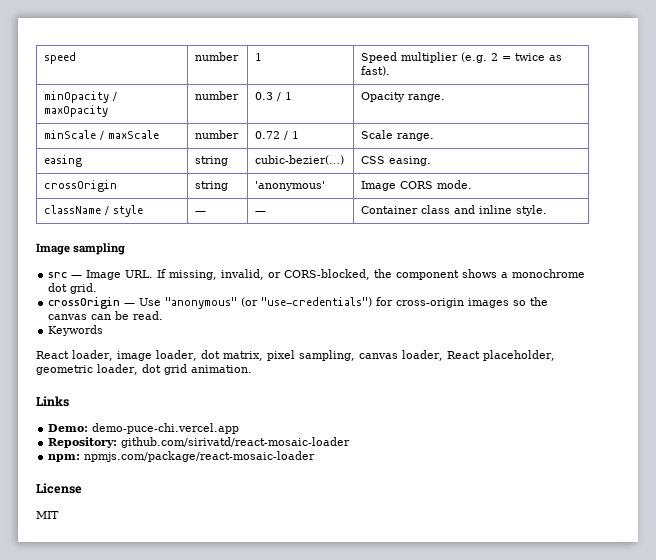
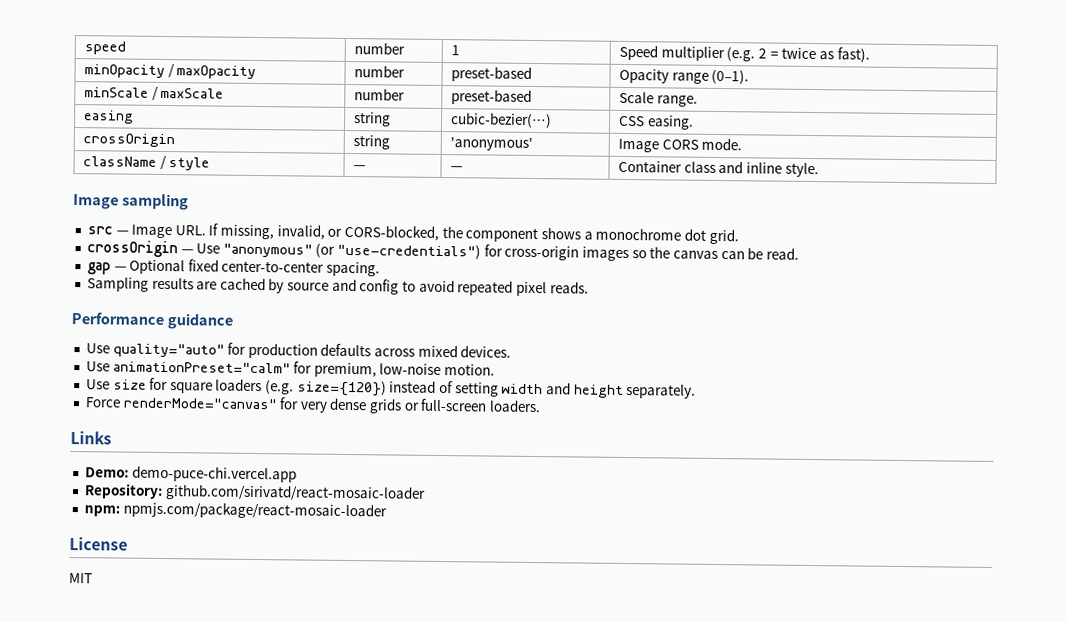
- minOpacity / maxOpacity | number | 0.3 / 1 | Opacity range.
+ minOpacity / maxOpacity | number | preset-based | Opacity range (0–1).
- minScale / maxScale | number | 0.72 / 1 | Scale range.
+ minScale / maxScale | number | preset-based | Scale range.
- Keywords
- React loader, image loader, dot matrix, pixel sampling, canvas loader, React placeholder, geometric loader, dot grid animation.
+ gap — Optional fixed center-to-center spacing.
+ Sampling results are cached by source and config to avoid repeated pixel reads.
+ Performance guidance
+ Use quality="auto" for production defaults across mixed devices.
+ Use animationPreset="calm" for premium, low-noise motion.
+ Use size for square loaders (e.g. size={120}) instead of setting width and height separately.
+ Force renderMode="canvas" for very dense grids or full-screen loaders.

